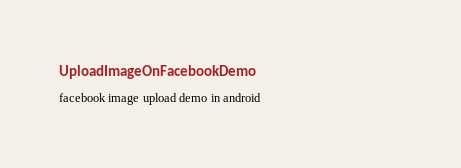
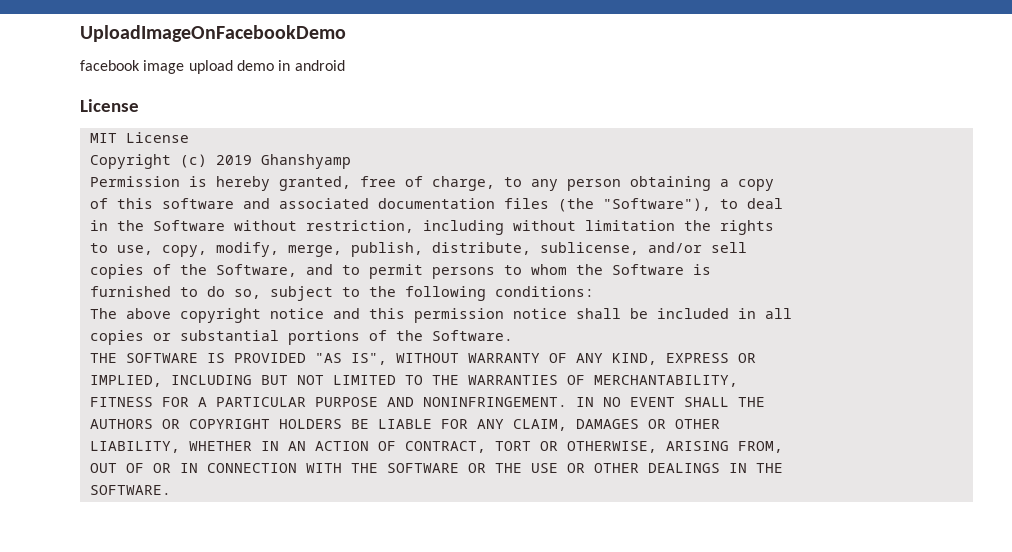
  facebook image upload demo in android
+ License
+ MIT License
+ Copyright (c) 2019 Ghanshyamp
+ Permission is hereby granted, free of charge, to any person obtaining a copy
+ of this software and associated documentation files (the "Software"), to deal
+ in the Software without restriction, including without limitation the rights
+ to use, copy, modify, merge, publish, distribute, sublicense, and/or sell
+ copies of the Software, and to permit persons to whom the Software is
+ furnished to do so, subject to the following conditions:
+ The above copyright notice and this permission notice shall be included in all
+ copies or substantial portions of the Software.
+ THE SOFTWARE IS PROVIDED "AS IS", WITHOUT WARRANTY OF ANY KIND, EXPRESS OR
+ IMPLIED, INCLUDING BUT NOT LIMITED TO THE WARRANTIES OF MERCHANTABILITY,
+ FITNESS FOR A PARTICULAR PURPOSE AND NONINFRINGEMENT. IN NO EVENT SHALL THE
+ AUTHORS OR COPYRIGHT HOLDERS BE LIABLE FOR ANY CLAIM, DAMAGES OR OTHER
+ LIABILITY, WHETHER IN AN ACTION OF CONTRACT, TORT OR OTHERWISE, ARISING FROM,
+ OUT OF OR IN CONNECTION WITH THE SOFTWARE OR THE USE OR OTHER DEALINGS IN THE
+ SOFTWARE.

